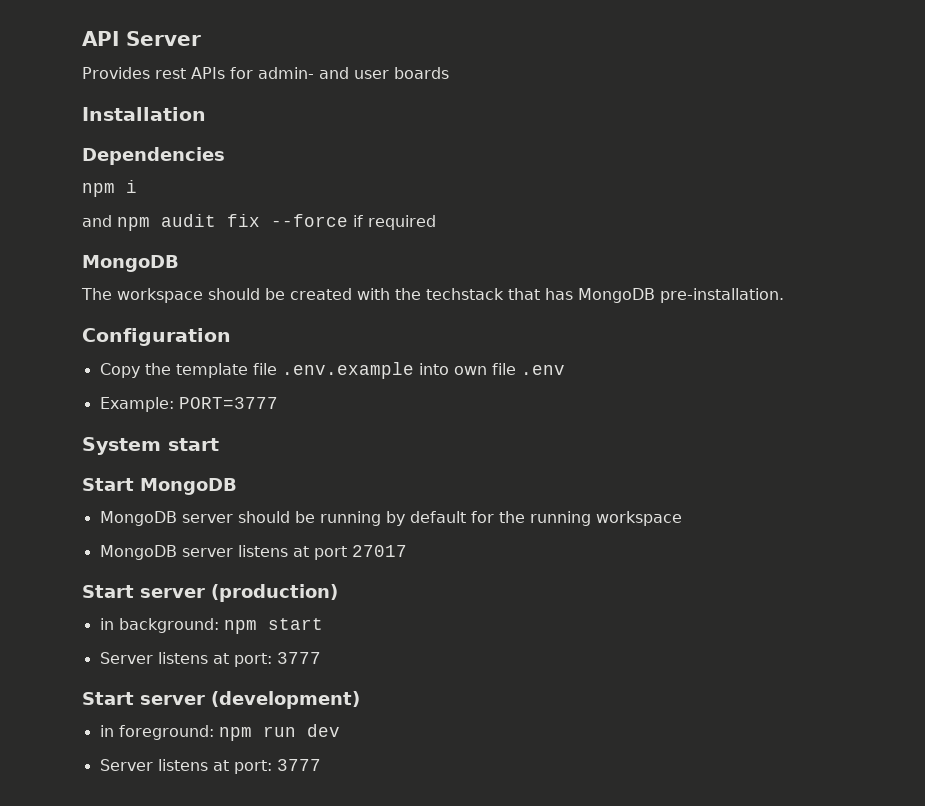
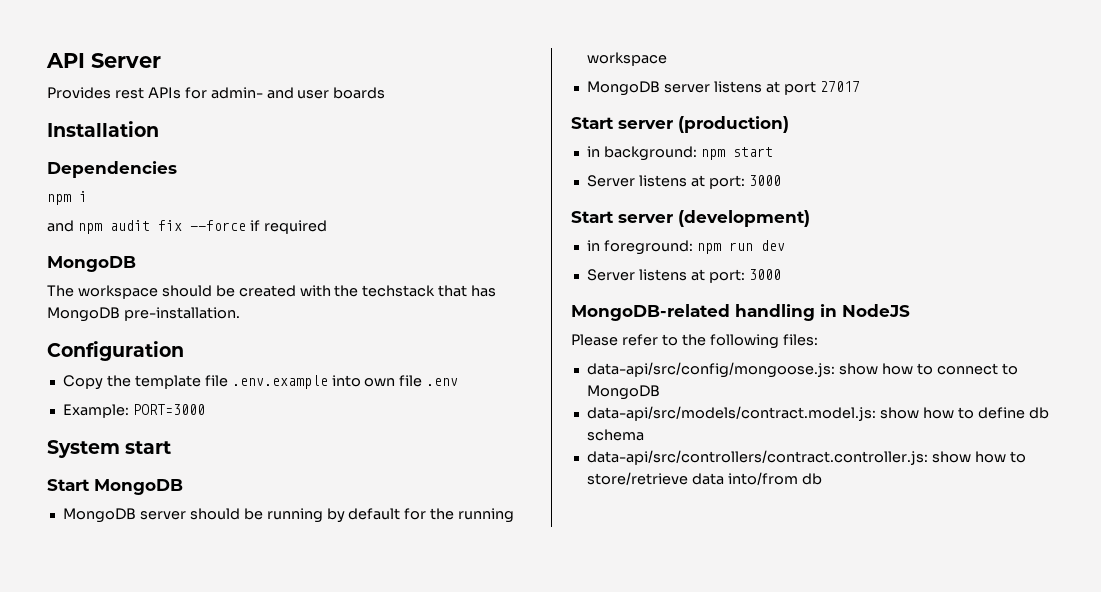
- Example: PORT=3777
+ Example: PORT=3000
  in background: npm start
- Server listens at port: 3777
+ Server listens at port: 3000
  in foreground: npm run dev
- Server listens at port: 3777
+ Server listens at port: 3000
+ MongoDB-related handling in NodeJS
+ Please refer to the following files:
+ data-api/src/config/mongoose.js: show how to connect to MongoDB
+ data-api/src/models/contract.model.js: show how to define db schema
+ data-api/src/controllers/contract.controller.js: show how to store/retrieve data into/from db

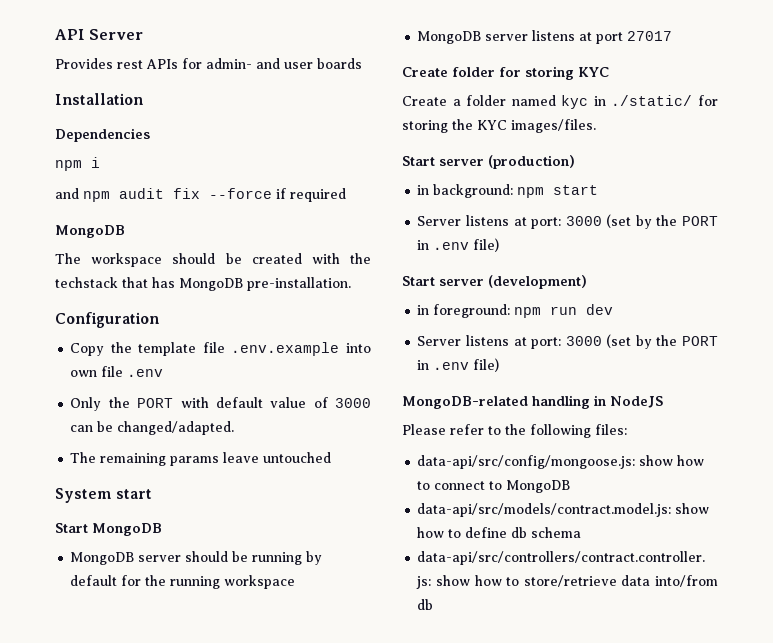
- Example: PORT=3000
+ Only the PORT with default value of 3000 can be changed/adapted.
+ The remaining params leave untouched
+ Create folder for storing KYC
+ Create a folder named kyc in ./static/ for storing the KYC images/files.
  in background: npm start
- Server listens at port: 3000
+ Server listens at port: 3000 (set by the PORT in .env file)
  in foreground: npm run dev
- Server listens at port: 3000
+ Server listens at port: 3000 (set by the PORT in .env file)

